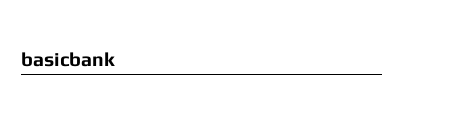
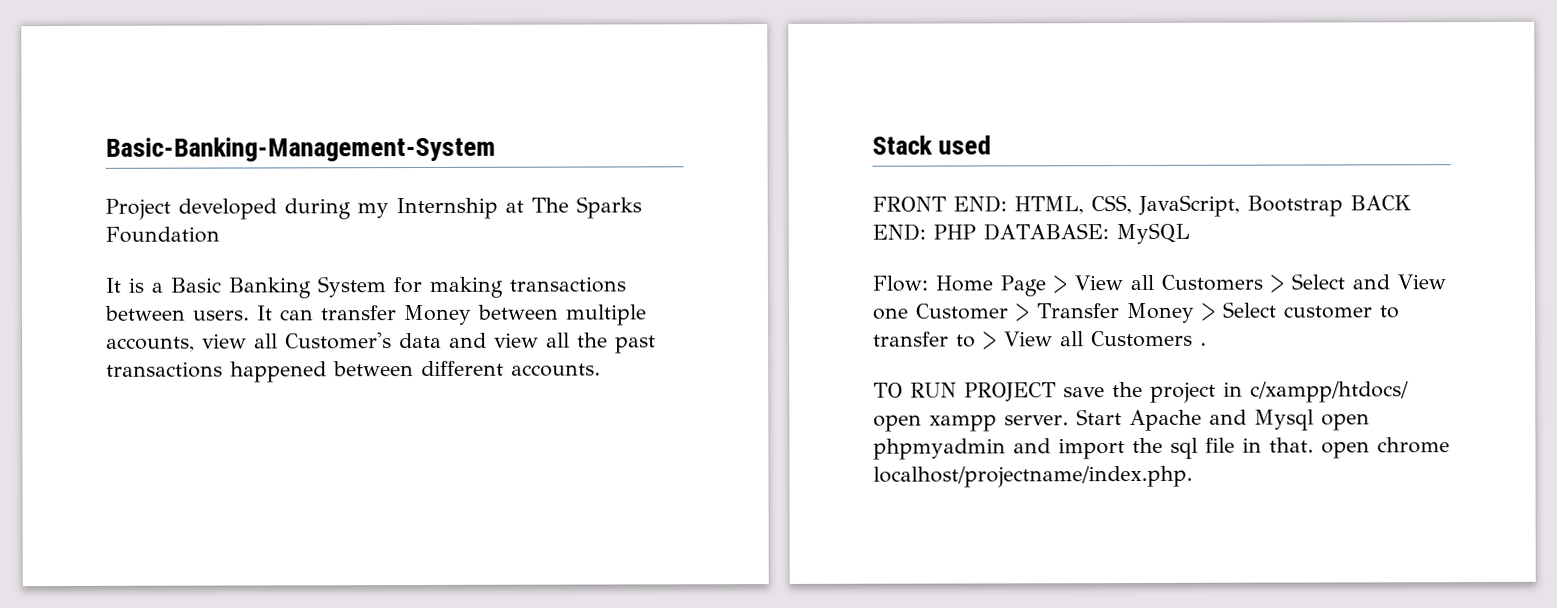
- basicbank
+ Basic-Banking-Management-System
+ Project developed during my Internship at The Sparks Foundation
+ It is a Basic Banking System for making transactions between users. It can transfer Money between multiple accounts, view all Customer's data and view all the past transactions happened between different accounts.
+ Stack used
+ FRONT END: HTML, CSS, JavaScript, Bootstrap BACK END: PHP DATABASE: MySQL
+ Flow: Home Page > View all Customers > Select and View one Customer > Transfer Money > Select customer to transfer to > View all Customers .
+ TO RUN PROJECT save the project in c/xampp/htdocs/ open xampp server. Start Apache and Mysql open phpmyadmin and import the sql file in that. open chrome localhost/projectname/index.php.

